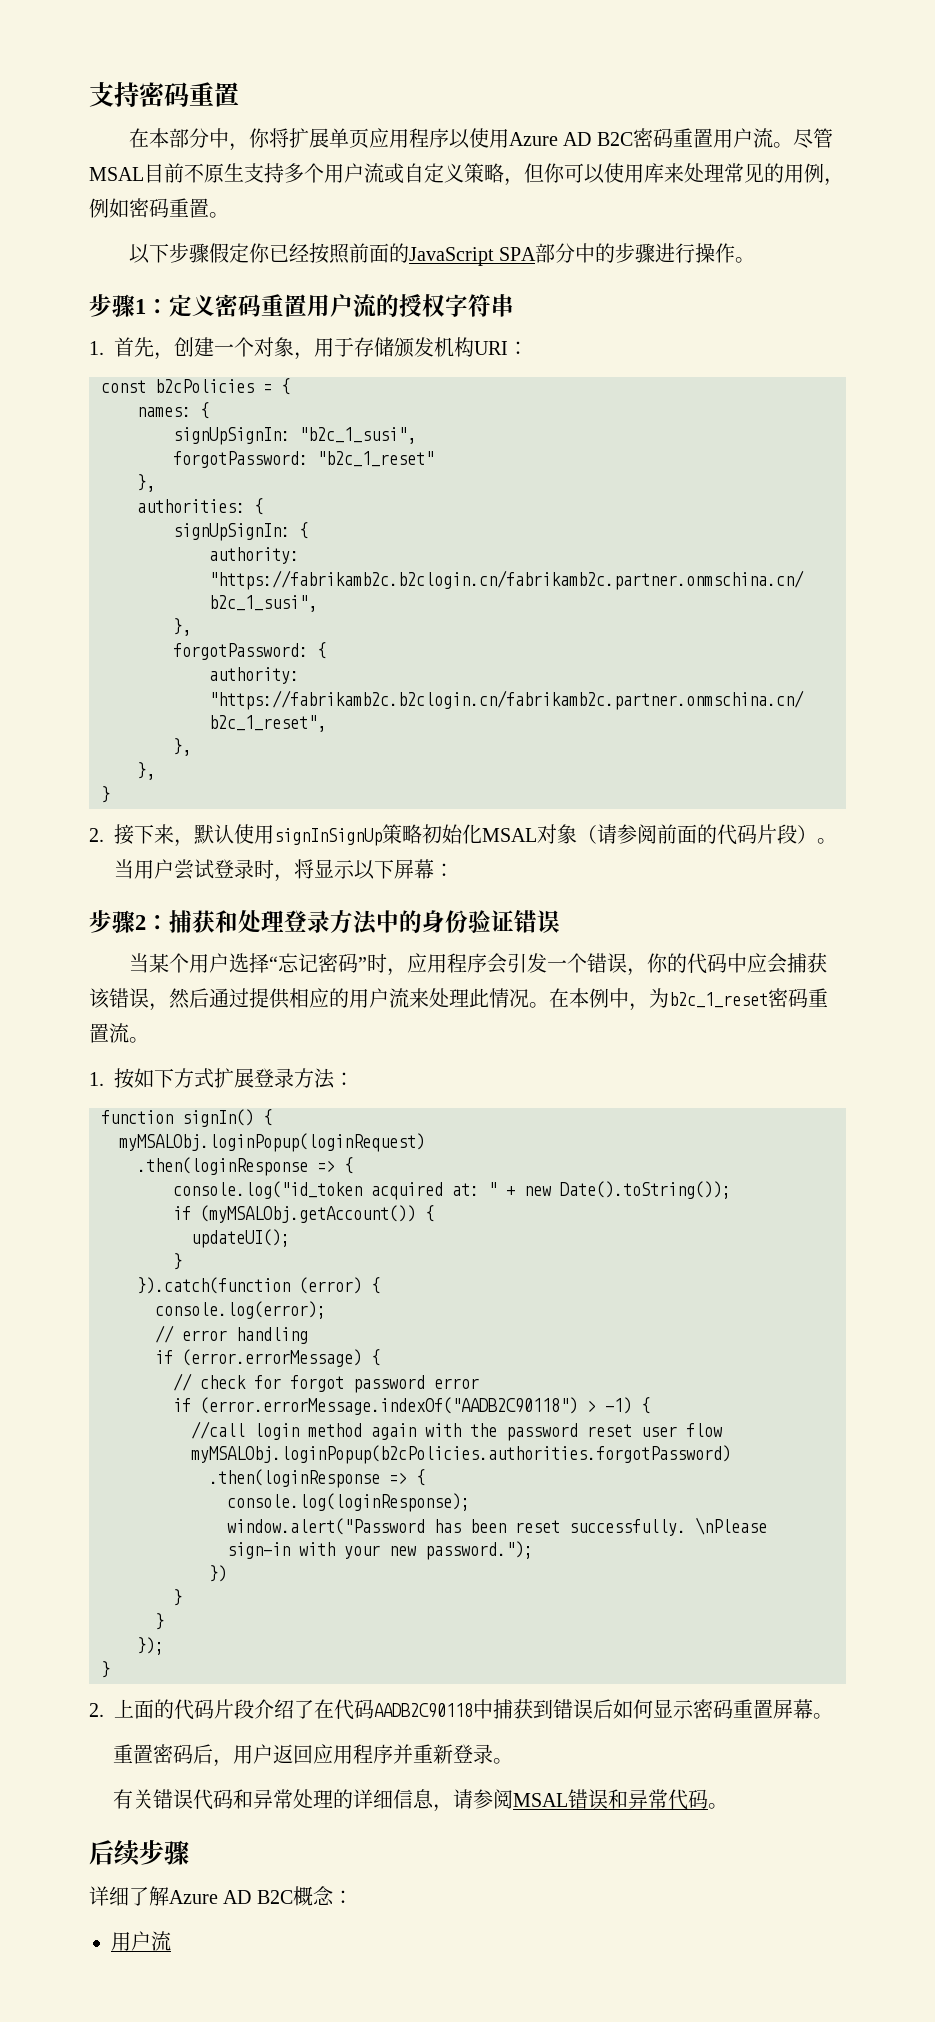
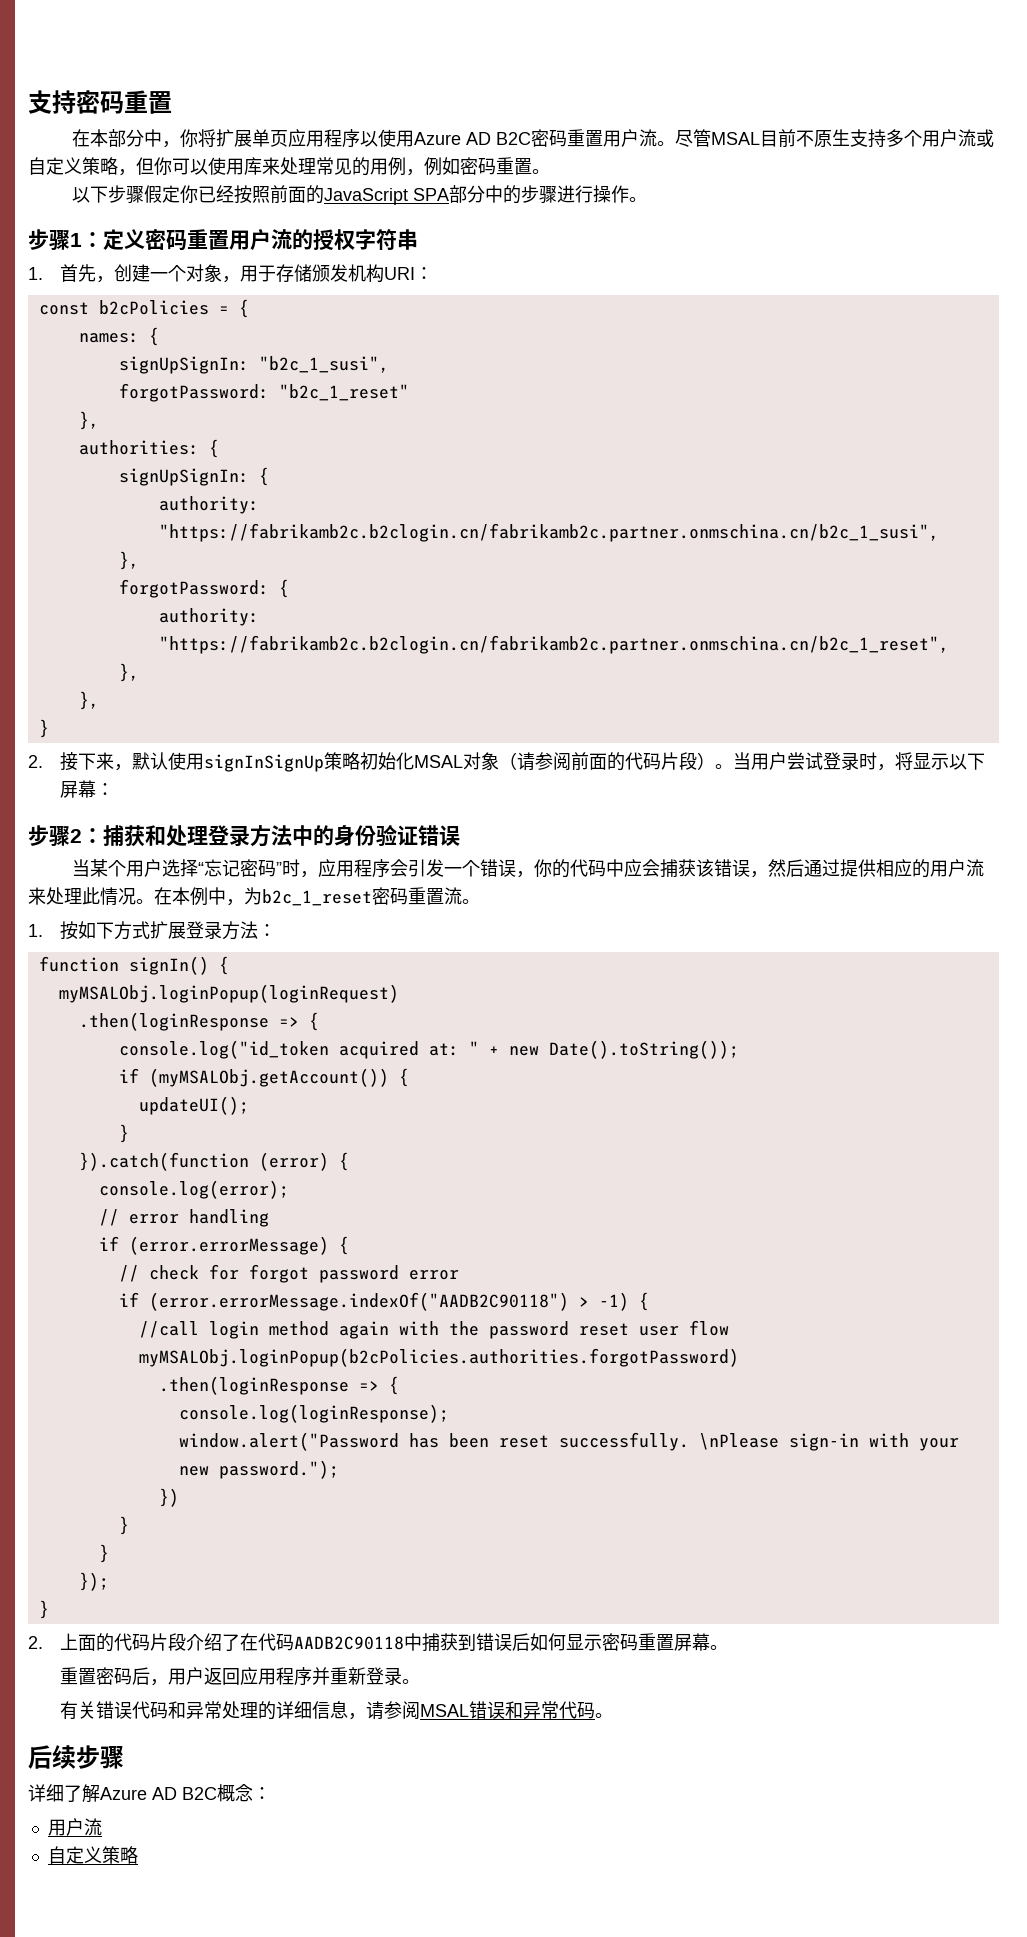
  详细了解Azure AD B2C概念：
  用户流
+ 自定义策略

